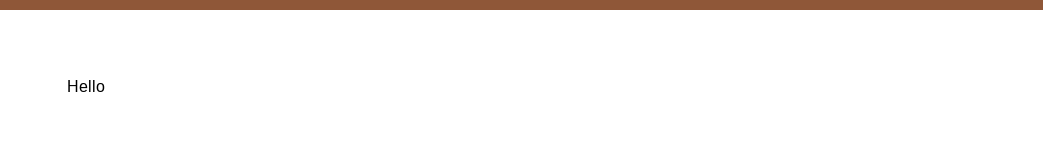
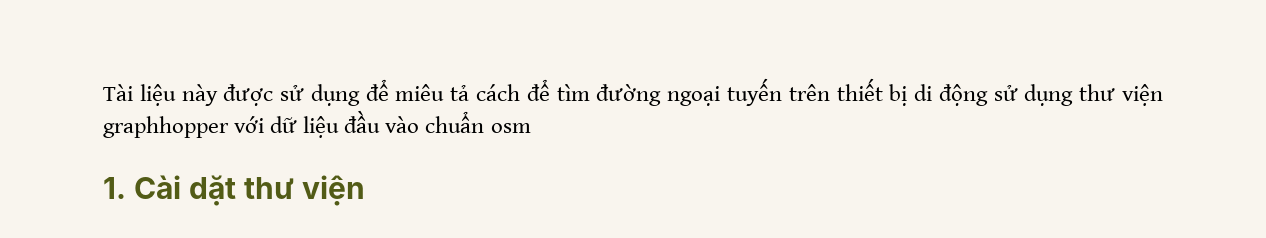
- Hello
+ Tài liệu này được sử dụng để miêu tả cách để tìm đường ngoại tuyến trên thiết bị di động sử dụng thư viện graphhopper với dữ liệu đầu vào chuẩn osm
+ 1. Cài dặt thư viện

